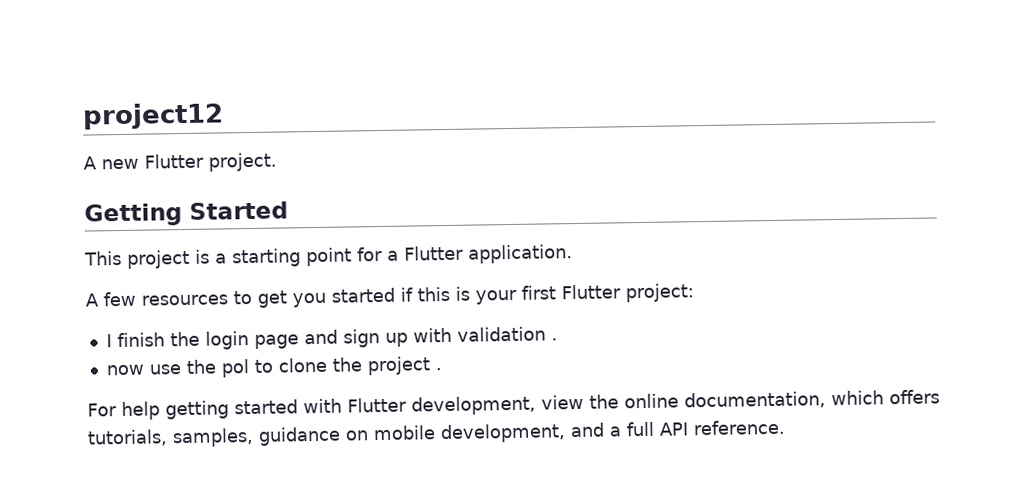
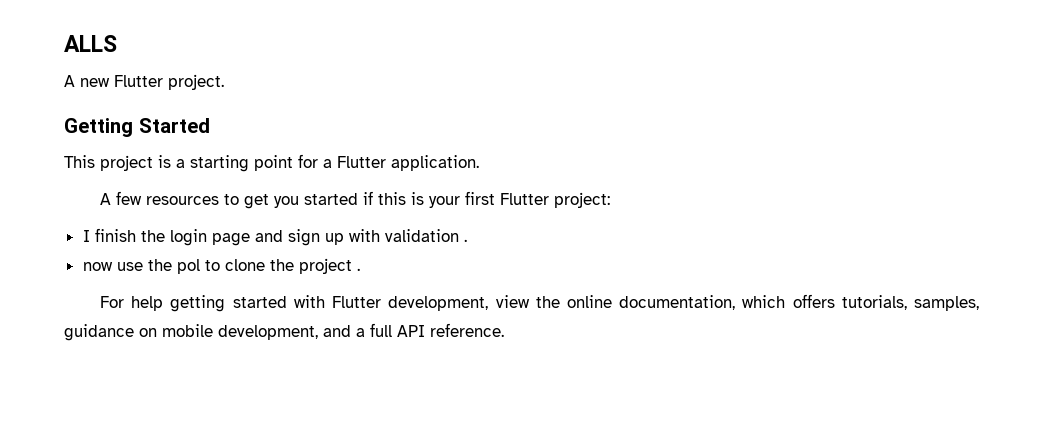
- project12
+ ALLS

